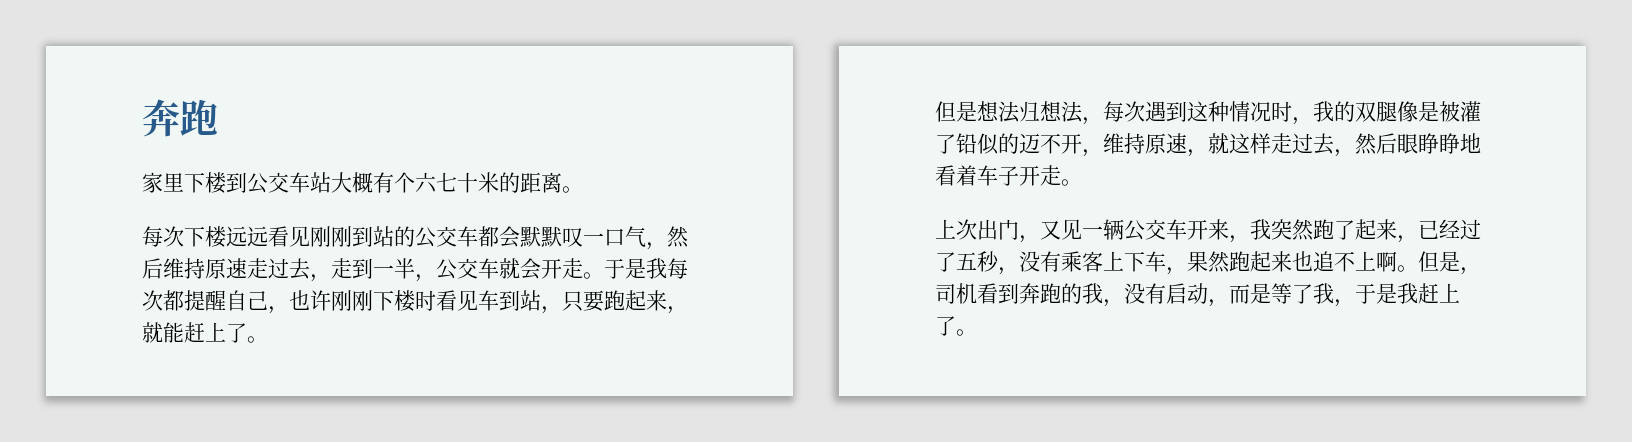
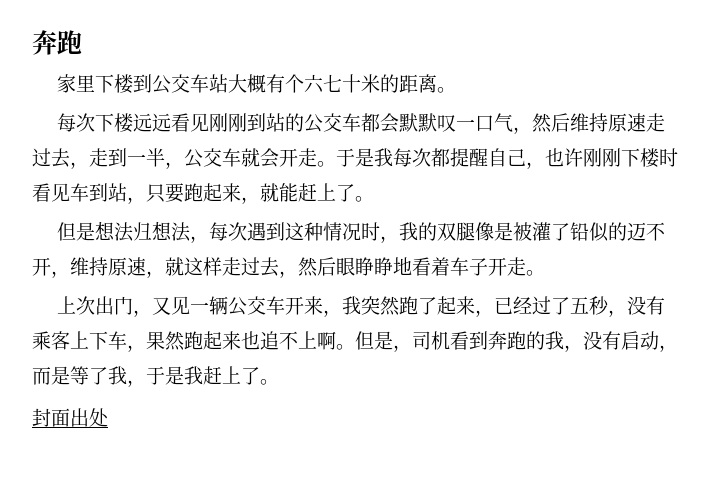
+ 封面出处

